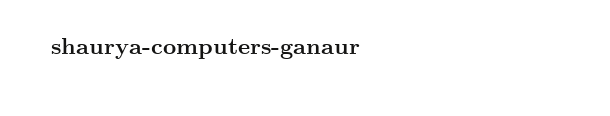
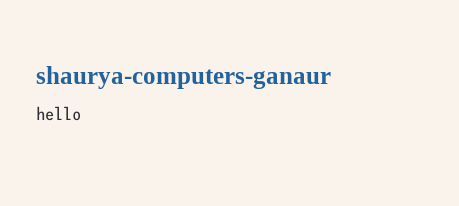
+ hello

